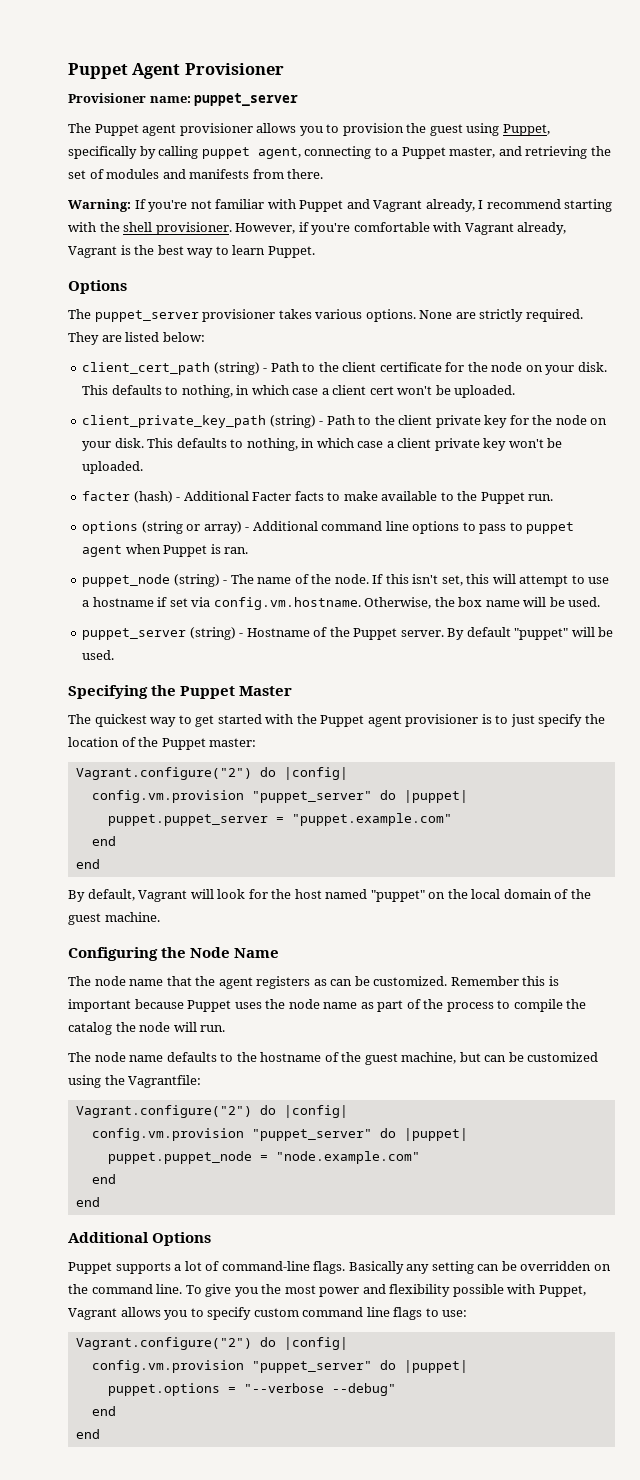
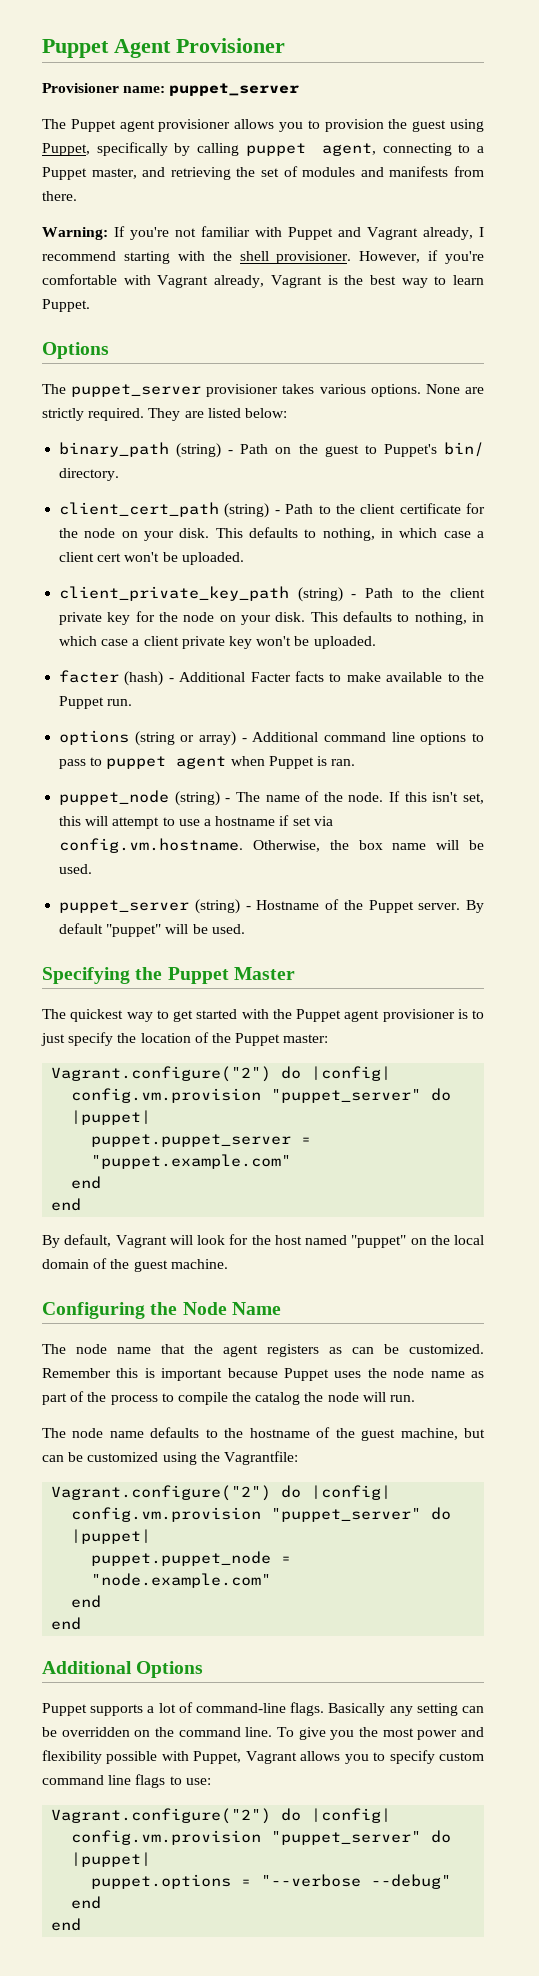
+ binary_path (string) - Path on the guest to Puppet's bin/ directory.

